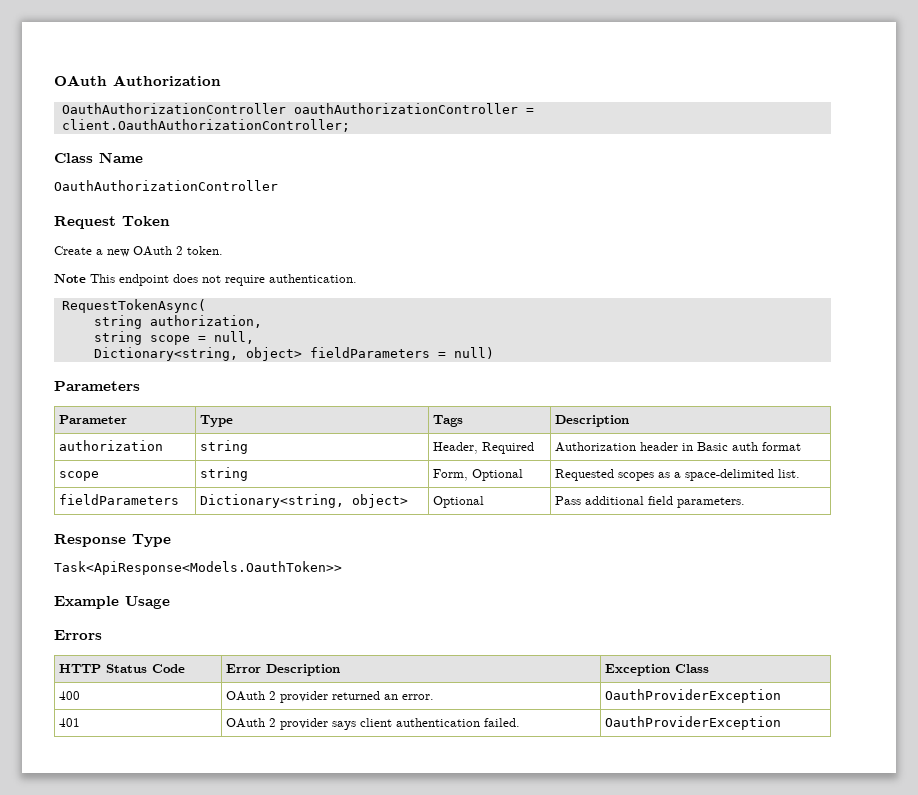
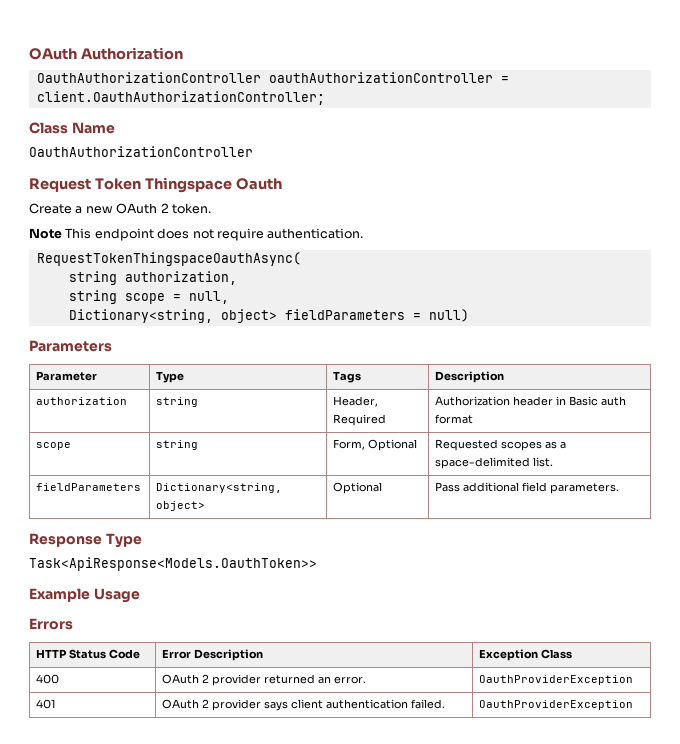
- Request Token
+ Request Token Thingspace Oauth
- RequestTokenAsync(
+ RequestTokenThingspaceOauthAsync(

